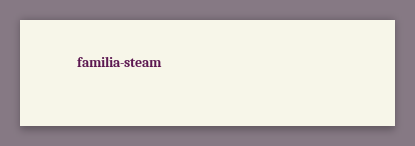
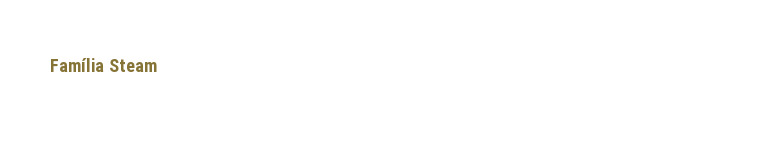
- familia-steam
+ Família Steam

